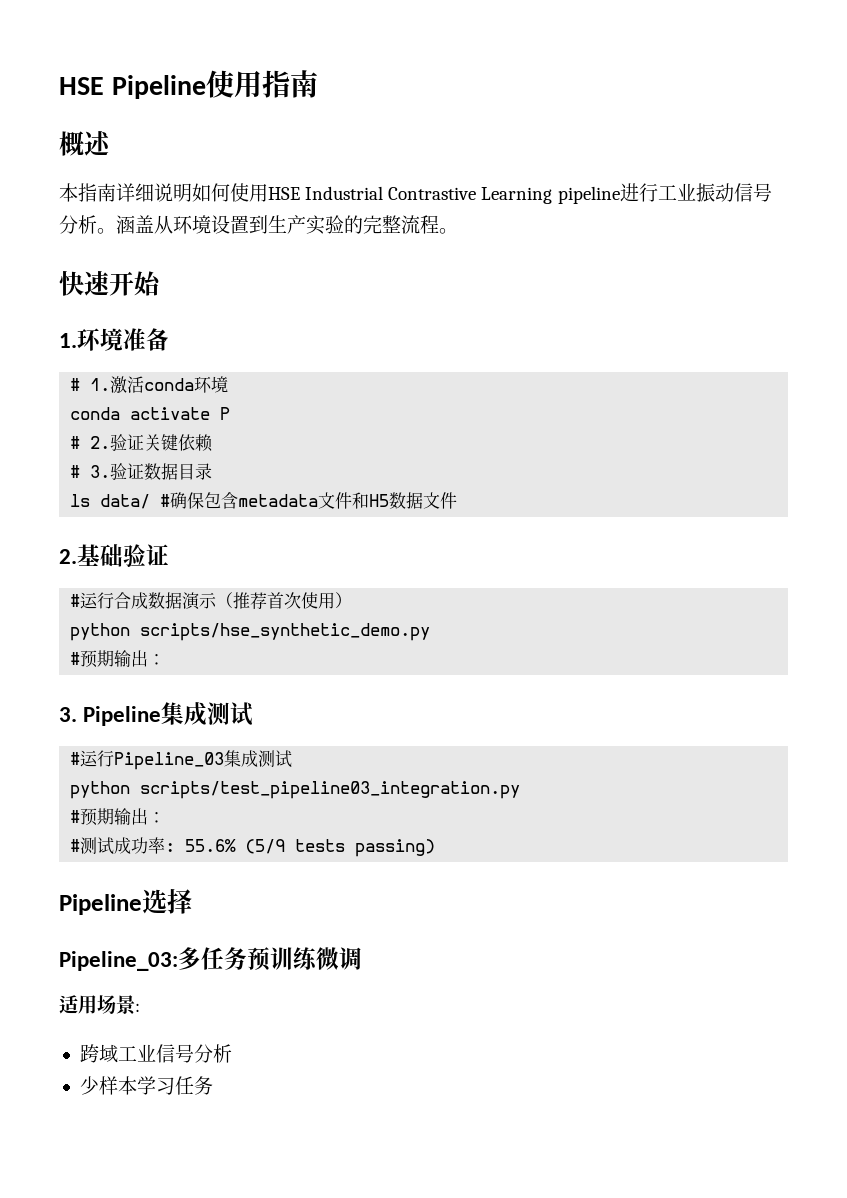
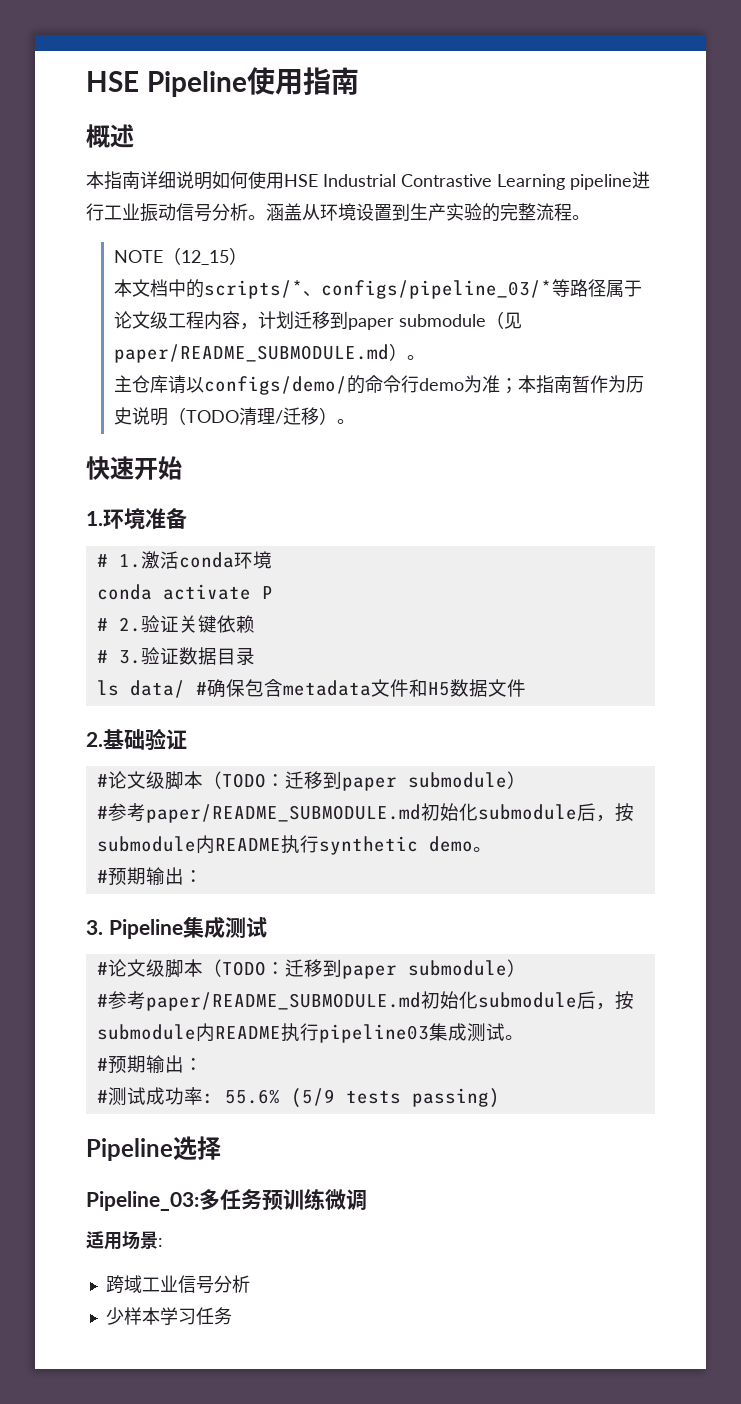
+ NOTE（12_15）
+ 本文档中的scripts/*、configs/pipeline_03/*等路径属于论文级工程内容，计划迁移到paper submodule（见paper/README_SUBMODULE.md）。
+ 主仓库请以configs/demo/的命令行demo为准；本指南暂作为历史说明（TODO清理/迁移）。
  2.基础验证
- #运行合成数据演示（推荐首次使用）
- python scripts/hse_synthetic_demo.py
+ #论文级脚本（TODO：迁移到paper submodule）
+ #参考paper/README_SUBMODULE.md初始化submodule后，按submodule内README执行synthetic demo。
  3. Pipeline集成测试
- #运行Pipeline_03集成测试
- python scripts/test_pipeline03_integration.py
+ #论文级脚本（TODO：迁移到paper submodule）
+ #参考paper/README_SUBMODULE.md初始化submodule后，按submodule内README执行pipeline03集成测试。

